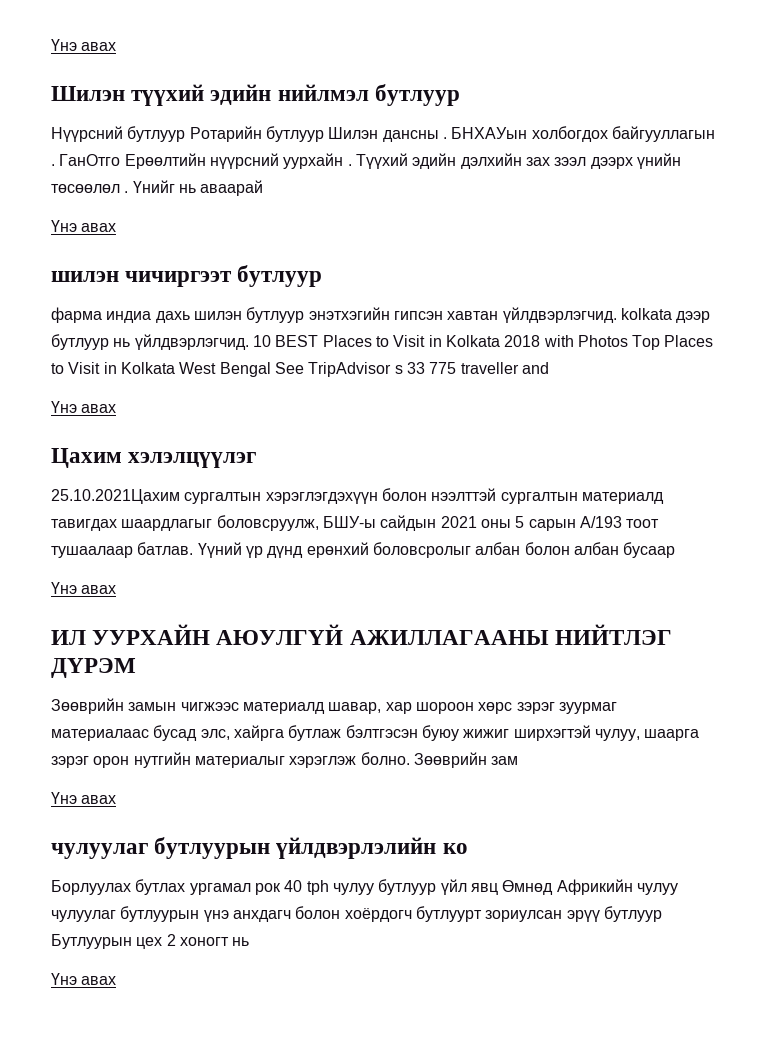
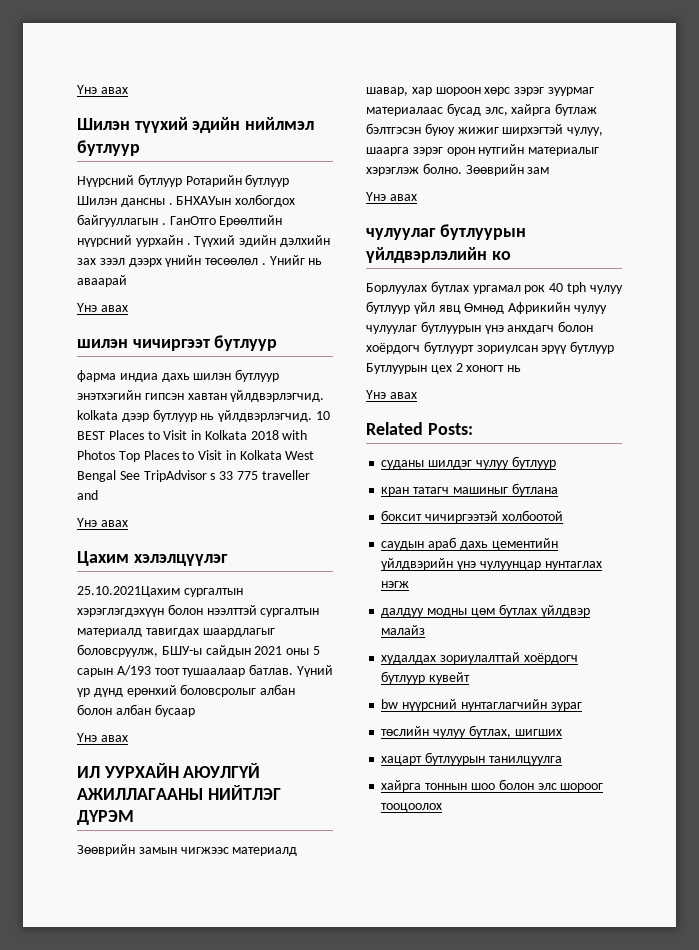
+ Related Posts:
+ суданы шилдэг чулуу бутлуур
+ кран татагч машиныг бутлана
+ боксит чичиргээтэй холбоотой
+ саудын араб дахь цементийн үйлдвэрийн үнэ чулуунцар нунтаглах нэгж
+ далдуу модны цөм бутлах үйлдвэр малайз
+ худалдах зориулалттай хоёрдогч бутлуур кувейт
+ bw нүүрсний нунтаглагчийн зураг
+ төслийн чулуу бутлах, шигших
+ хацарт бутлуурын танилцуулга
+ хайрга тоннын шоо болон элс шороог тооцоолох

